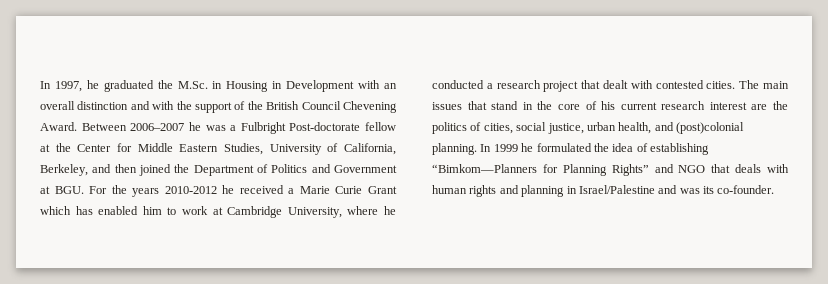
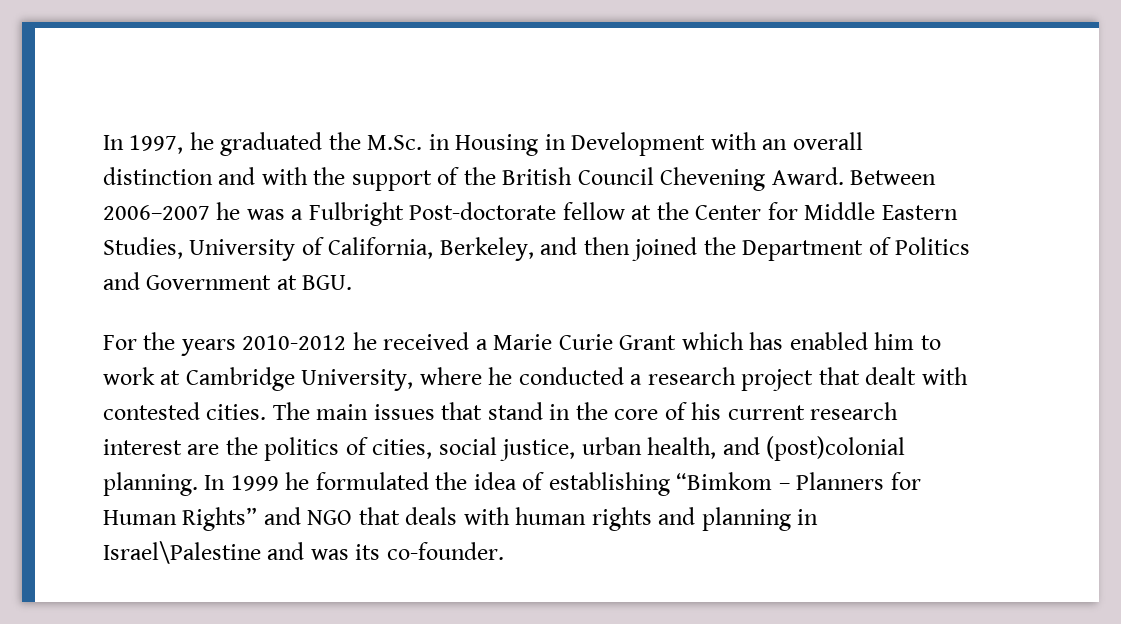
- Between 2006–2007 he was a Fulbright Post-doctorate fellow at the Center for Middle Eastern Studies, University of California, Berkeley, and then joined the Department of Politics and Government at BGU. For the years 2010-2012 he received a Marie Curie Grant which has enabled him to work at Cambridge University, where he conducted a research project that dealt with contested cities.
+ Between 2006–2007 he was a Fulbright Post-doctorate fellow at the Center for Middle Eastern Studies, University of California, Berkeley, and then joined the Department of Politics and Government at BGU.
+ For the years 2010-2012 he received a Marie Curie Grant which has enabled him to work at Cambridge University, where he conducted a research project that dealt with contested cities.
- In 1999 he formulated the idea of establishing “Bimkom—Planners for Planning Rights” and NGO that deals with human rights and planning in Israel/Palestine and was its co-founder.
+ In 1999 he formulated the idea of establishing “Bimkom – Planners for Human Rights” and NGO that deals with human rights and planning in Israel\Palestine and was its co-founder.

